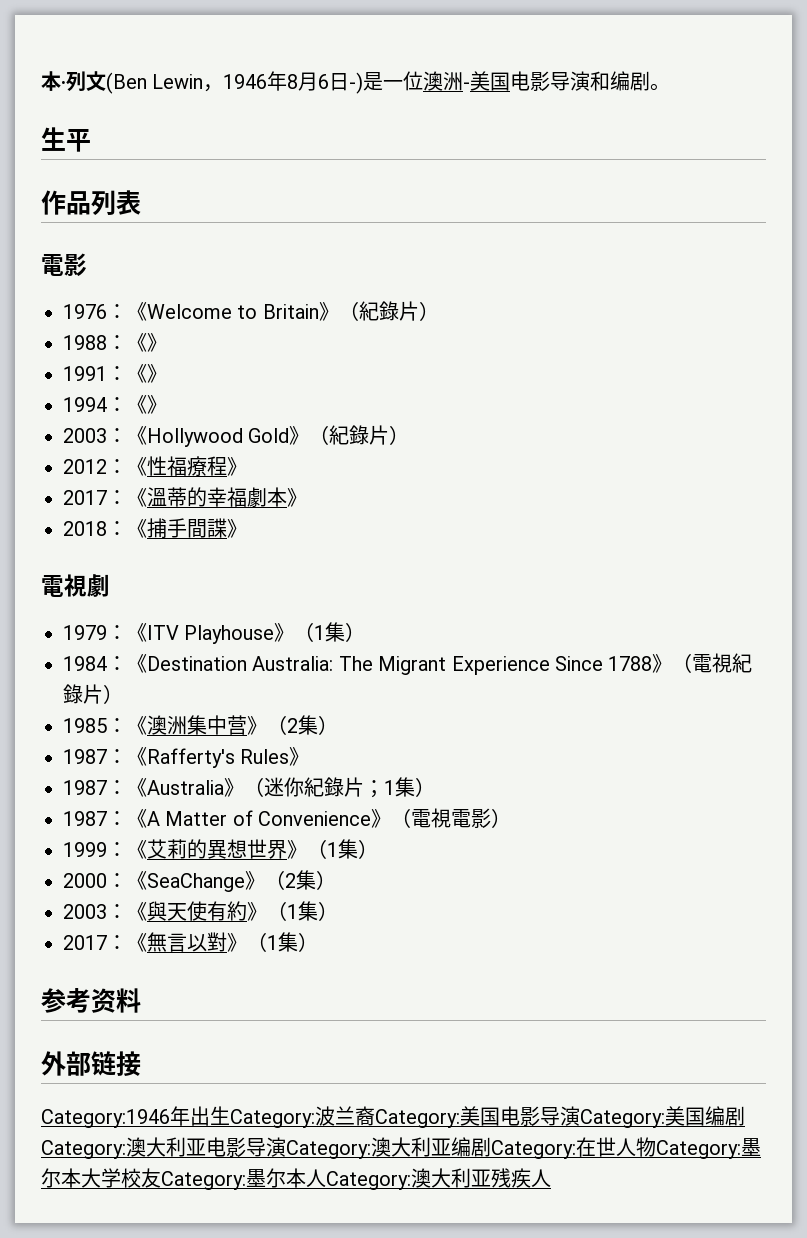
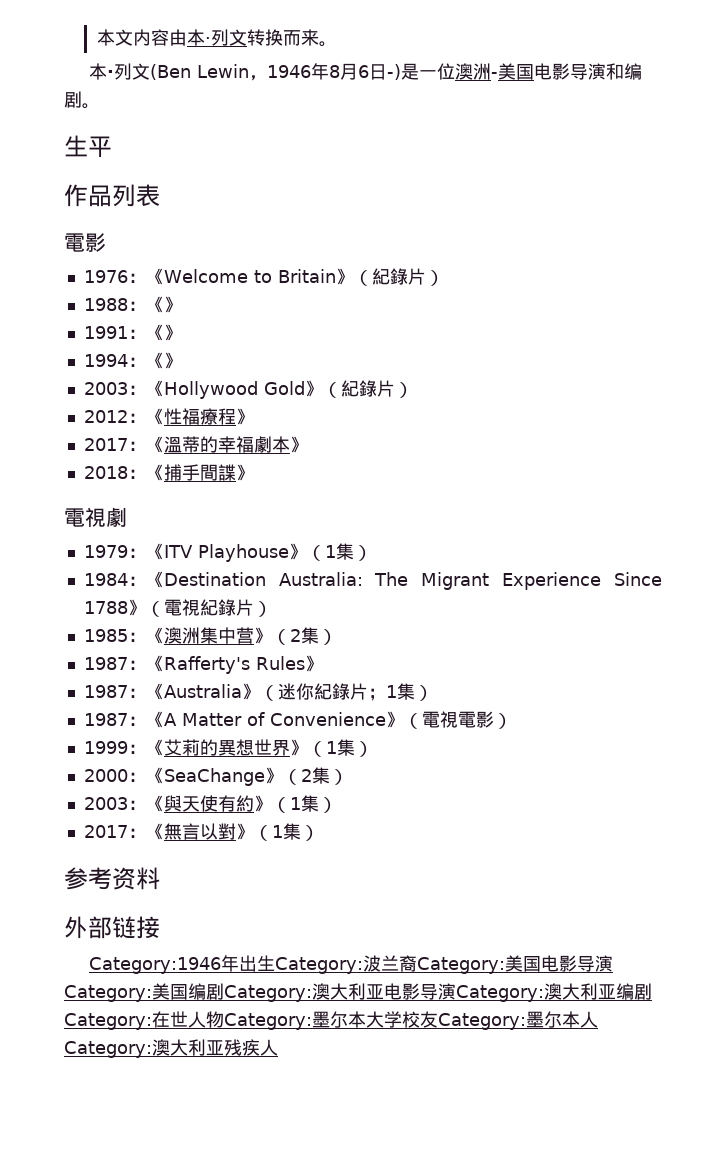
+ 本文内容由本·列文转换而来。

